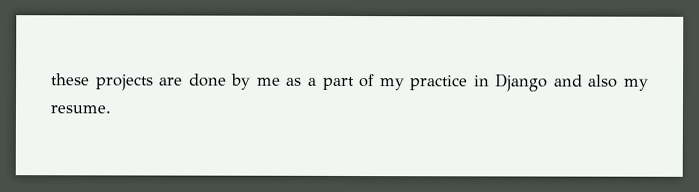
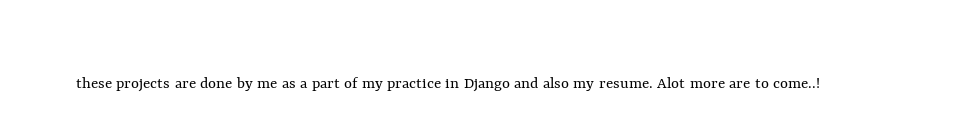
+ Alot more are to come..!

